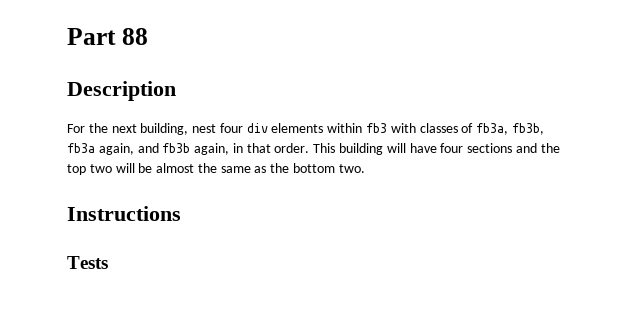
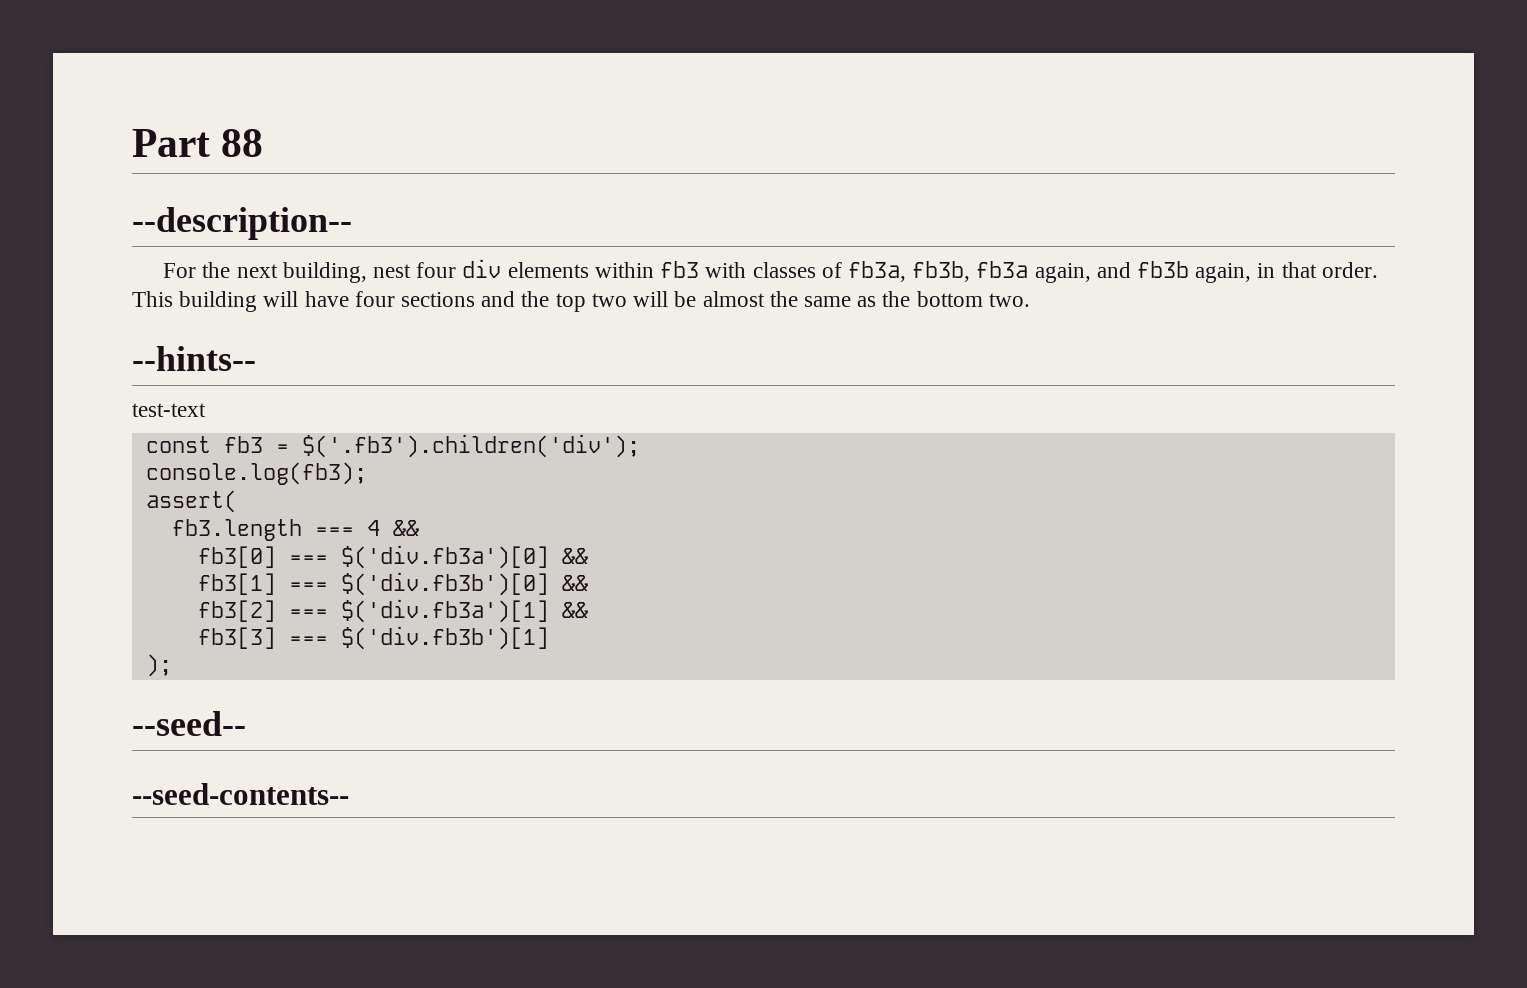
- Description
+ --description--
- Instructions
- Tests
+ --hints--
+ test-text
+ const fb3 = $('.fb3').children('div');
+ console.log(fb3);
+ assert(
+ fb3.length === 4 &&
+ fb3[0] === $('div.fb3a')[0] &&
+ fb3[1] === $('div.fb3b')[0] &&
+ fb3[2] === $('div.fb3a')[1] &&
+ fb3[3] === $('div.fb3b')[1]
+ );
+ --seed--
+ --seed-contents--

